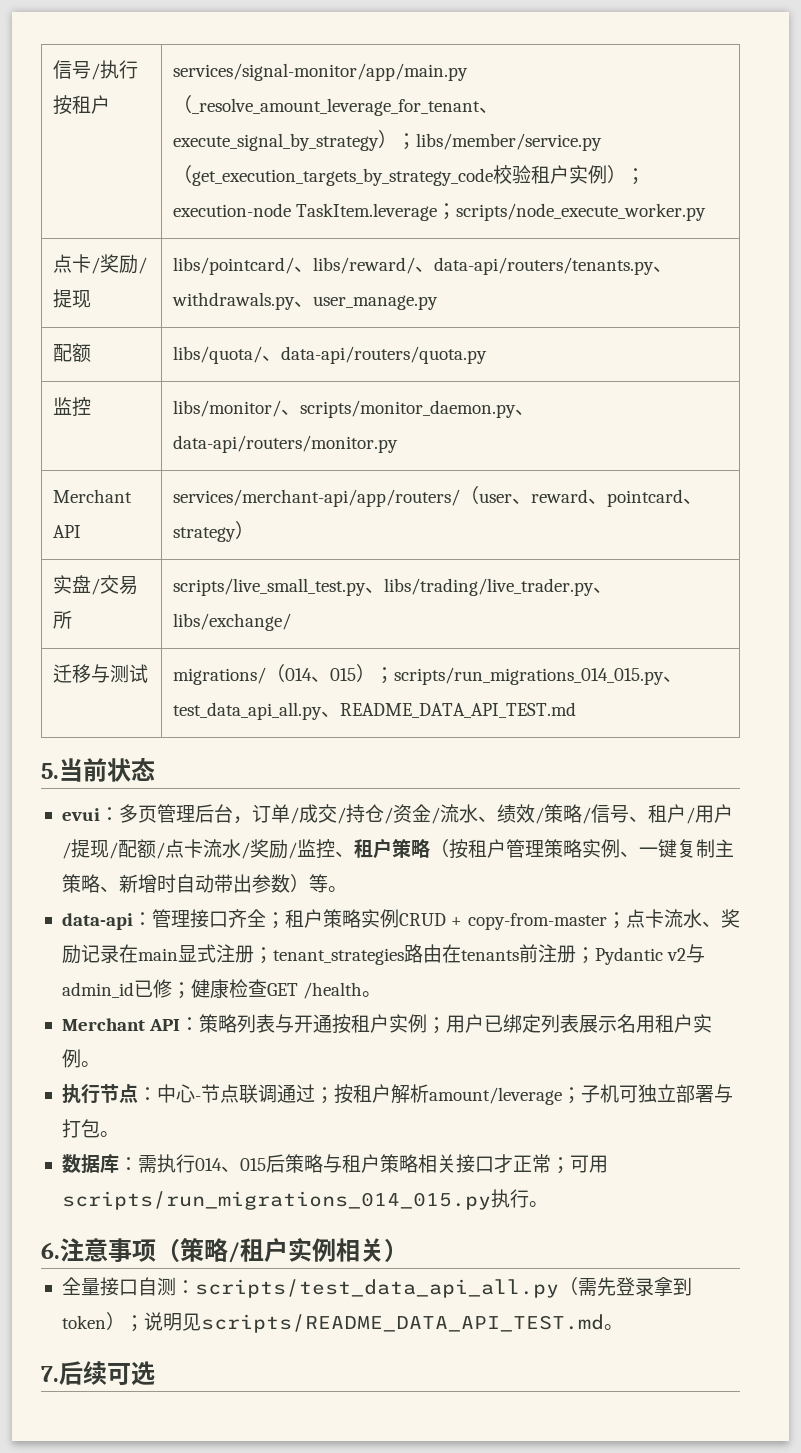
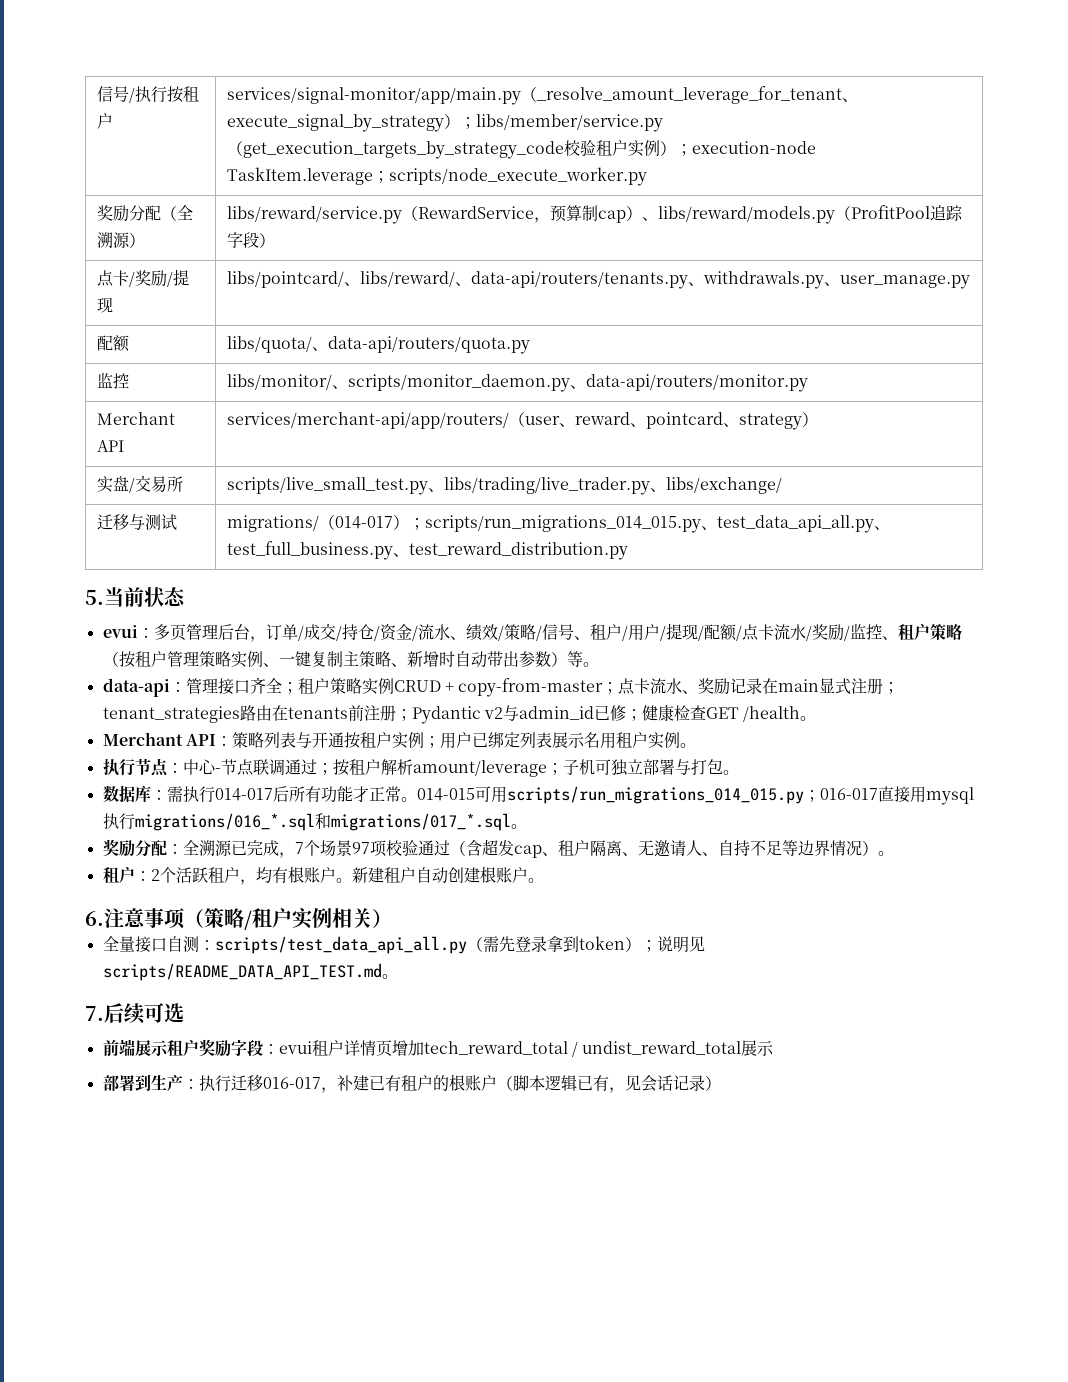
+ 奖励分配（全溯源） | libs/reward/service.py（RewardService，预算制cap）、libs/reward/models.py（ProfitPool追踪字段）
- 迁移与测试 | migrations/（014、015）；scripts/run_migrations_014_015.py、test_data_api_all.py、README_DATA_API_TEST.md
+ 迁移与测试 | migrations/（014-017）；scripts/run_migrations_014_015.py、test_data_api_all.py、test_full_business.py、test_reward_distribution.py
- 数据库：需执行014、015后策略与租户策略相关接口才正常；可用scripts/run_migrations_014_015.py执行。
+ 数据库：需执行014-017后所有功能才正常。014-015可用scripts/run_migrations_014_015.py；016-017直接用mysql执行migrations/016_*.sql和migrations/017_*.sql。
+ 奖励分配：全溯源已完成，7个场景97项校验通过（含超发cap、租户隔离、无邀请人、自持不足等边界情况）。
+ 租户：2个活跃租户，均有根账户。新建租户自动创建根账户。
+ 前端展示租户奖励字段：evui租户详情页增加tech_reward_total / undist_reward_total展示
+ 部署到生产：执行迁移016-017，补建已有租户的根账户（脚本逻辑已有，见会话记录）

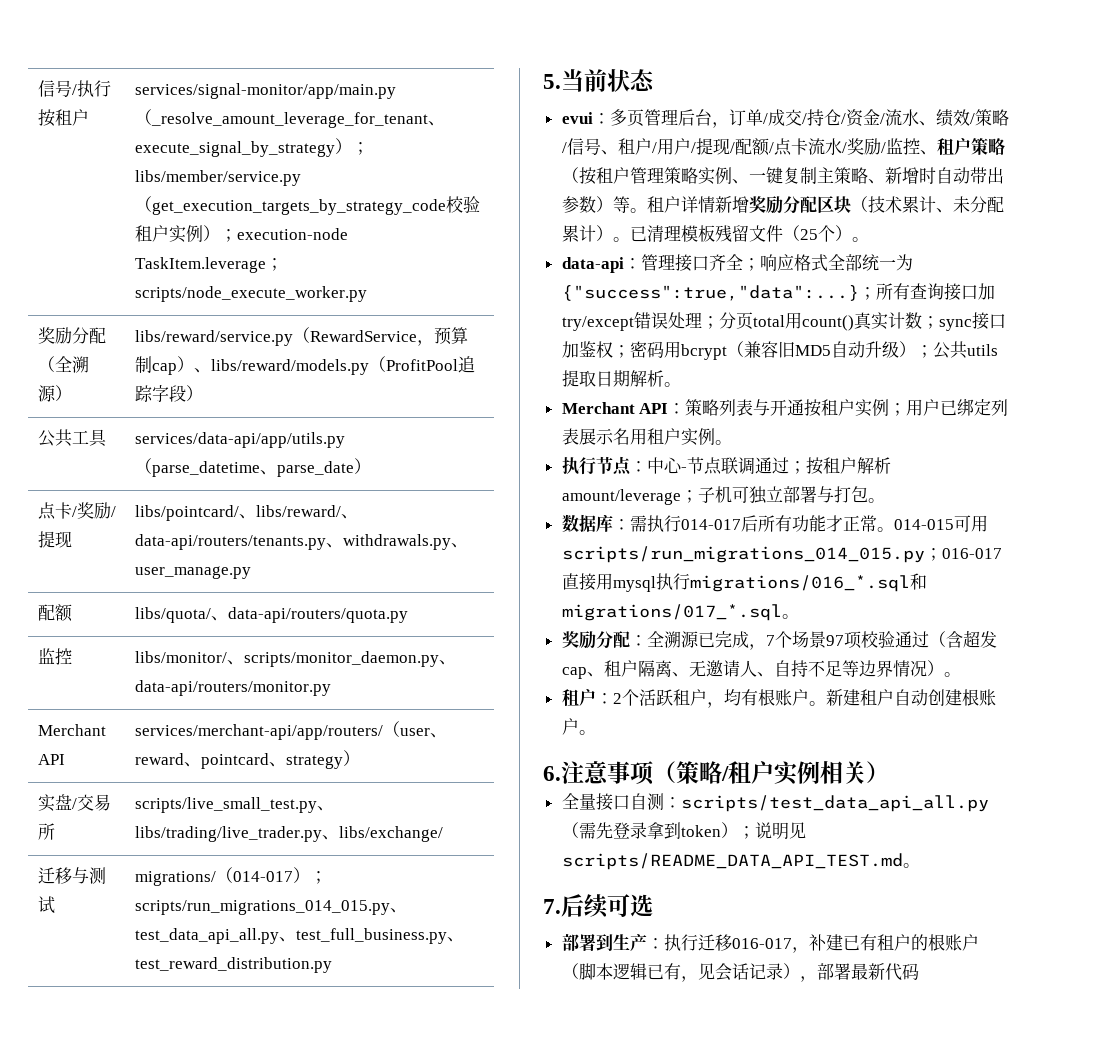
+ 公共工具 | services/data-api/app/utils.py（parse_datetime、parse_date）
+ 租户详情新增奖励分配区块（技术累计、未分配累计）。已清理模板残留文件（25个）。
- data-api：管理接口齐全；租户策略实例CRUD + copy-from-master；点卡流水、奖励记录在main显式注册；tenant_strategies路由在tenants前注册；Pydantic v2与admin_id已修；健康检查GET /health。
+ data-api：管理接口齐全；响应格式全部统一为{"success":true,"data":...}；所有查询接口加try/except错误处理；分页total用count()真实计数；sync接口加鉴权；密码用bcrypt（兼容旧MD5自动升级）；公共utils提取日期解析。
- 前端展示租户奖励字段：evui租户详情页增加tech_reward_total / undist_reward_total展示
- 部署到生产：执行迁移016-017，补建已有租户的根账户（脚本逻辑已有，见会话记录）
+ 部署到生产：执行迁移016-017，补建已有租户的根账户（脚本逻辑已有，见会话记录），部署最新代码

